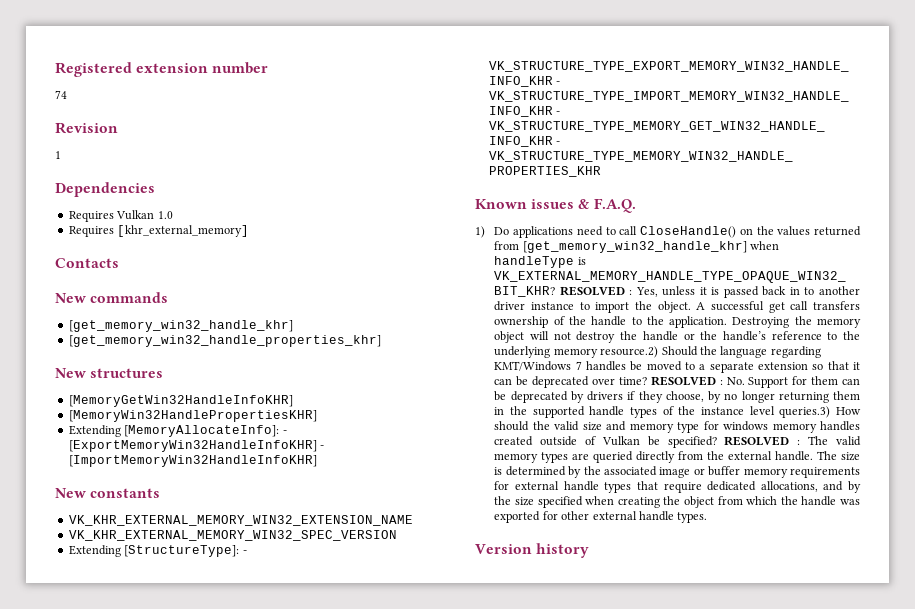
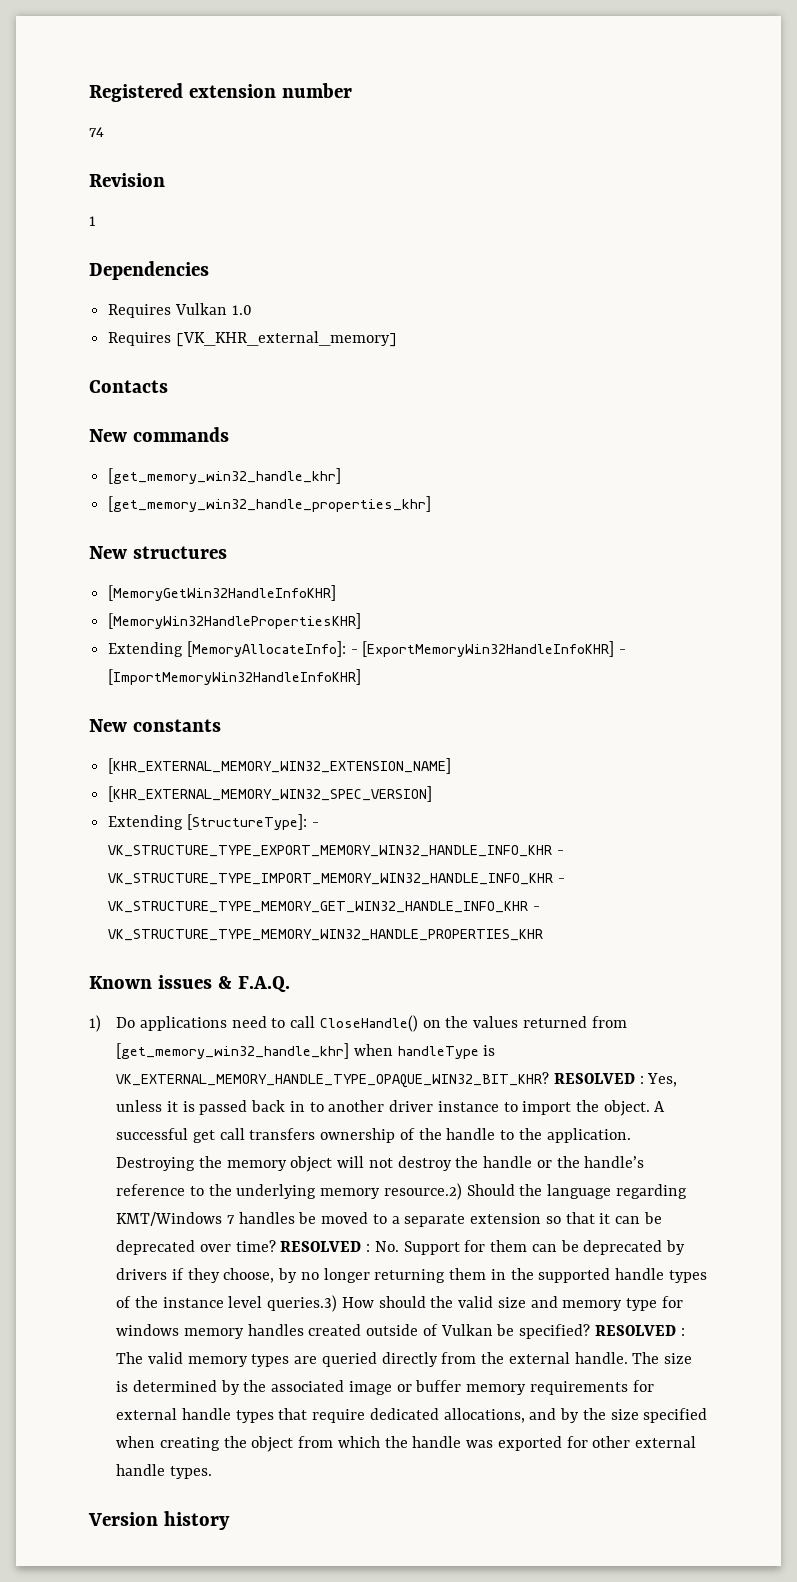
- Requires [khr_external_memory]
+ Requires [VK_KHR_external_memory]
- VK_KHR_EXTERNAL_MEMORY_WIN32_EXTENSION_NAME
- VK_KHR_EXTERNAL_MEMORY_WIN32_SPEC_VERSION
+ [KHR_EXTERNAL_MEMORY_WIN32_EXTENSION_NAME]
+ [KHR_EXTERNAL_MEMORY_WIN32_SPEC_VERSION]

